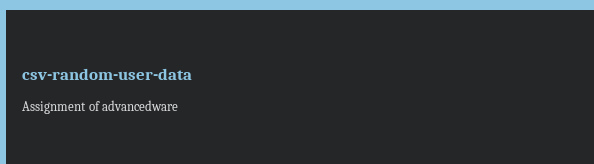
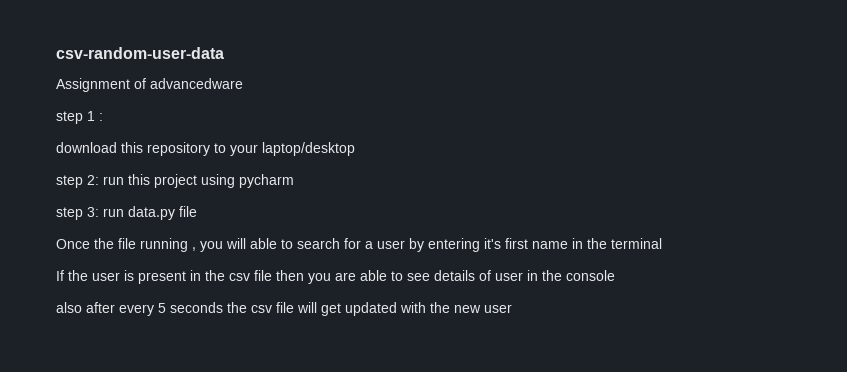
+ step 1 :
+ download this repository to your laptop/desktop
+ step 2: run this project using pycharm
+ step 3: run data.py file
+ Once the file running , you will able to search for a user by entering it's first name in the terminal
+ If the user is present in the csv file then you are able to see details of user in the console
+ also after every 5 seconds the csv file will get updated with the new user

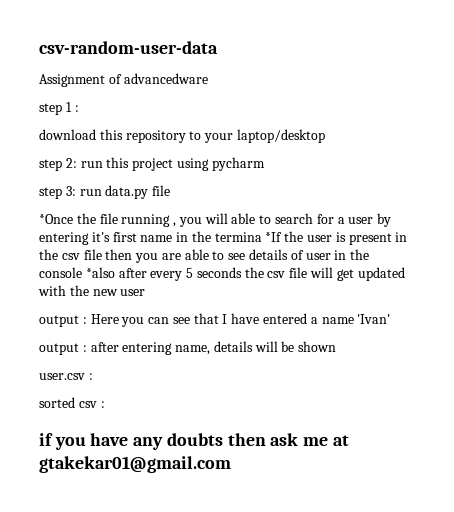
- Once the file running , you will able to search for a user by entering it's first name in the terminal
- If the user is present in the csv file then you are able to see details of user in the console
- also after every 5 seconds the csv file will get updated with the new user
+ *Once the file running , you will able to search for a user by entering it's first name in the termina *If the user is present in the csv file then you are able to see details of user in the console *also after every 5 seconds the csv file will get updated with the new user
+ output : Here you can see that I have entered a name 'Ivan'
+ output : after entering name, details will be shown
+ user.csv :
+ sorted csv :
+ if you have any doubts then ask me at gtakekar01@gmail.com

